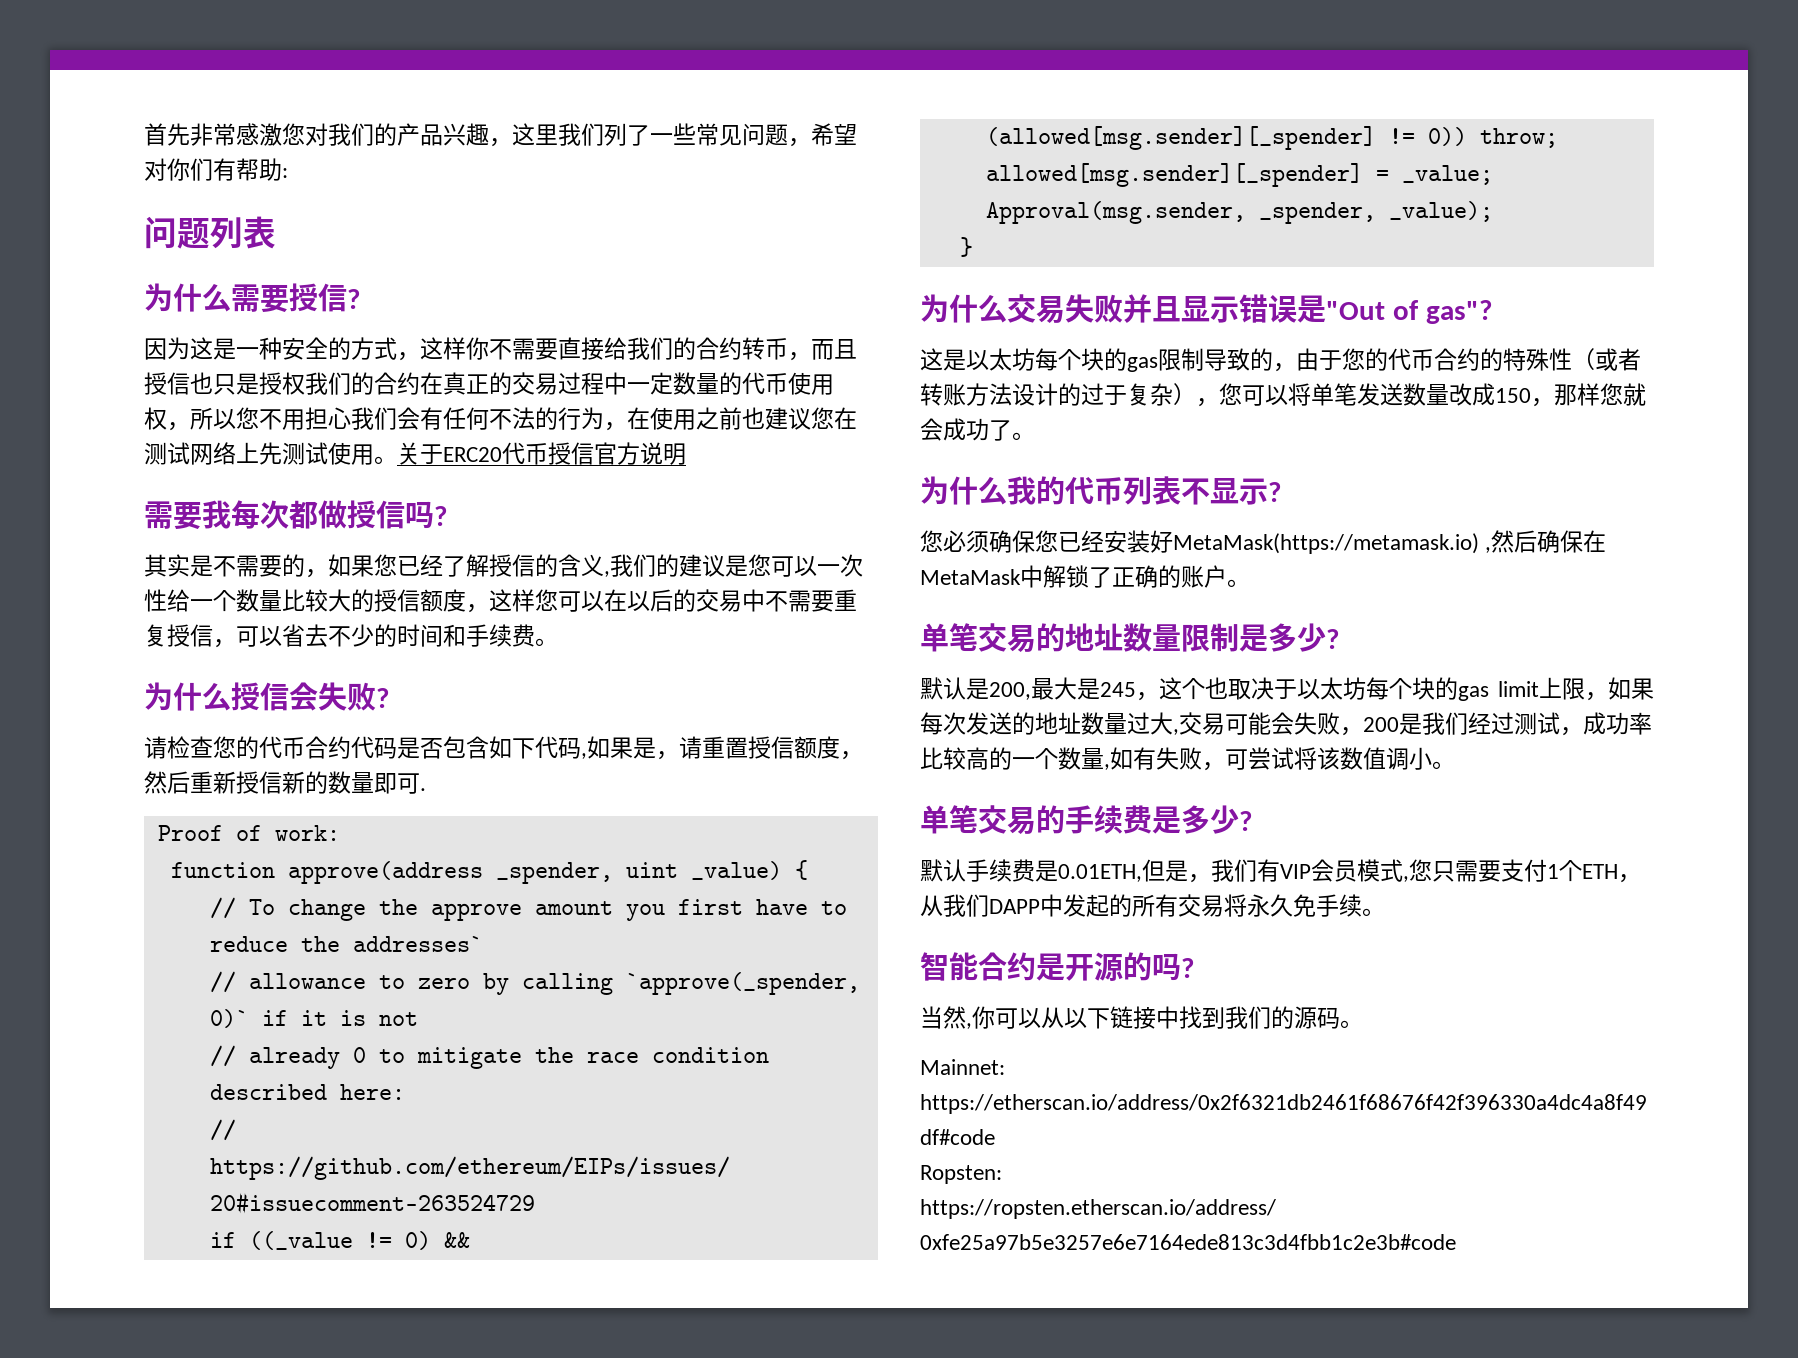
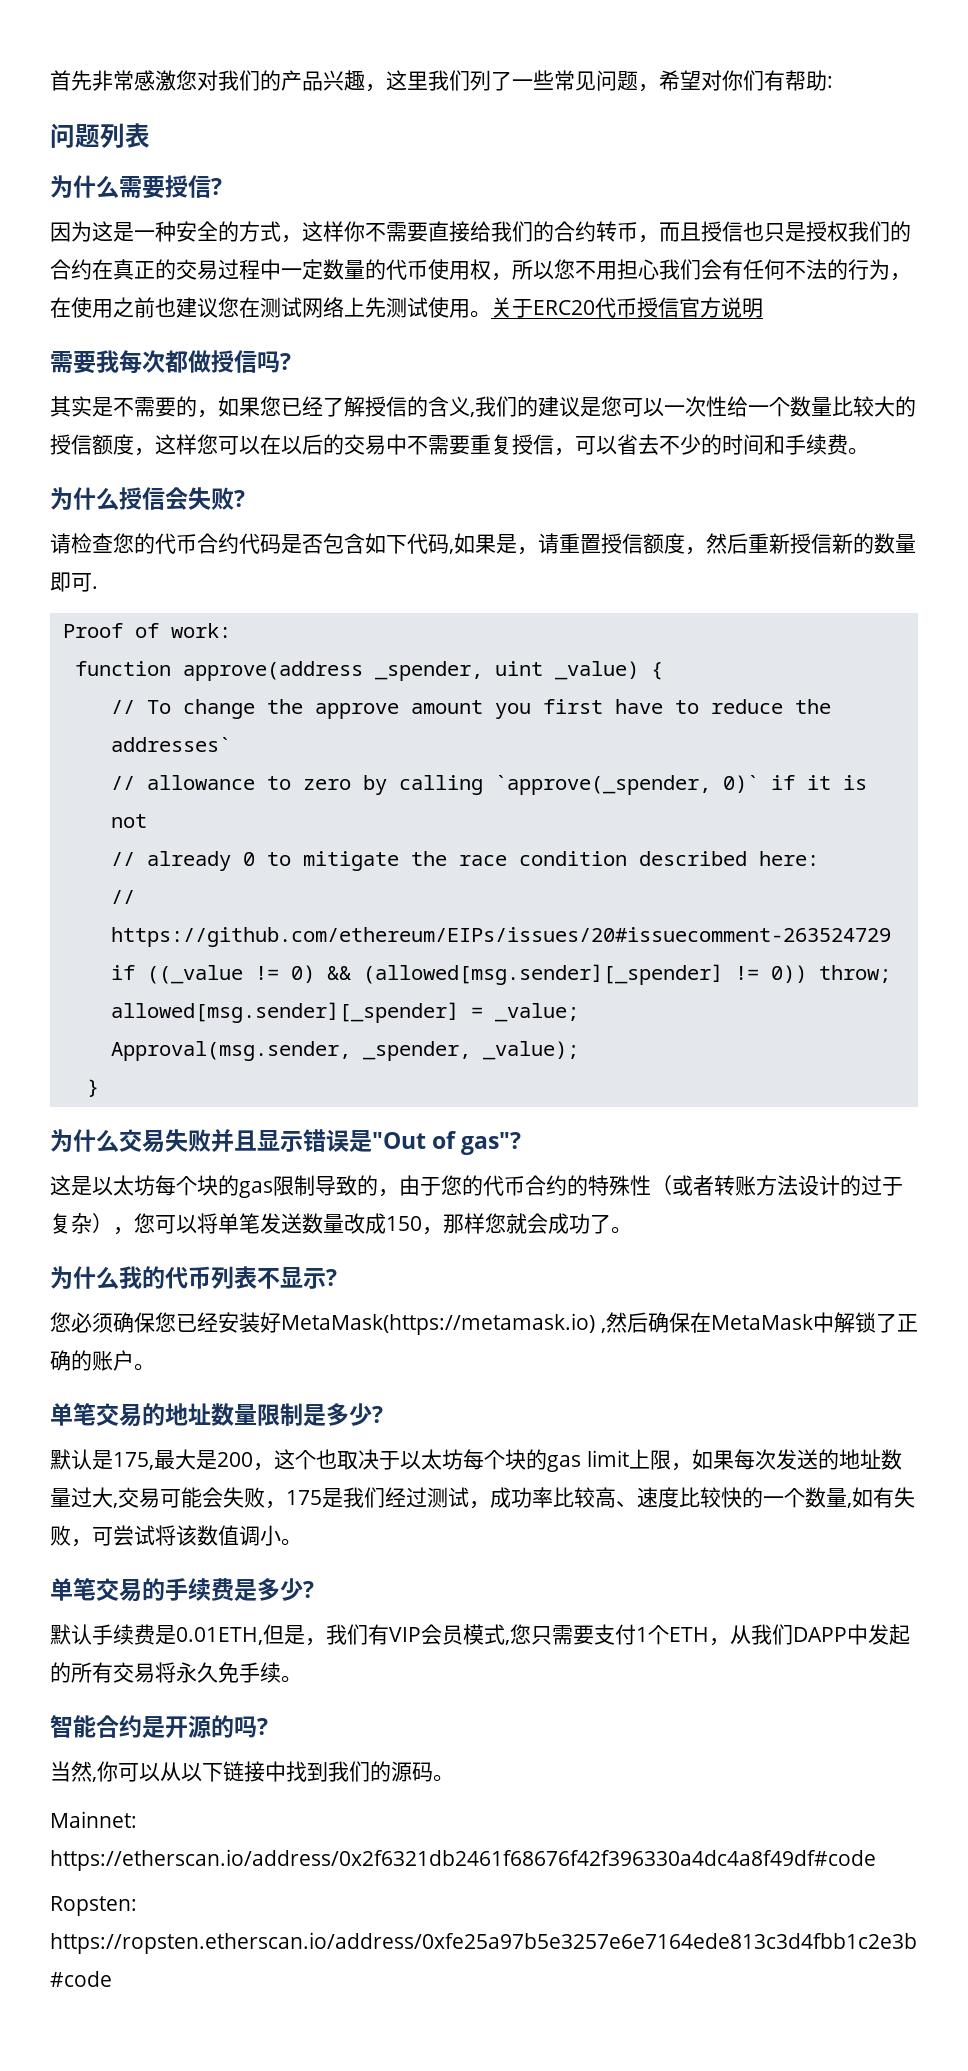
- 默认是200,最大是245，这个也取决于以太坊每个块的gas limit上限，如果每次发送的地址数量过大,交易可能会失败，200是我们经过测试，成功率比较高的一个数量,如有失败，可尝试将该数值调小。
+ 默认是175,最大是200，这个也取决于以太坊每个块的gas limit上限，如果每次发送的地址数量过大,交易可能会失败，175是我们经过测试，成功率比较高、速度比较快的一个数量,如有失败，可尝试将该数值调小。

